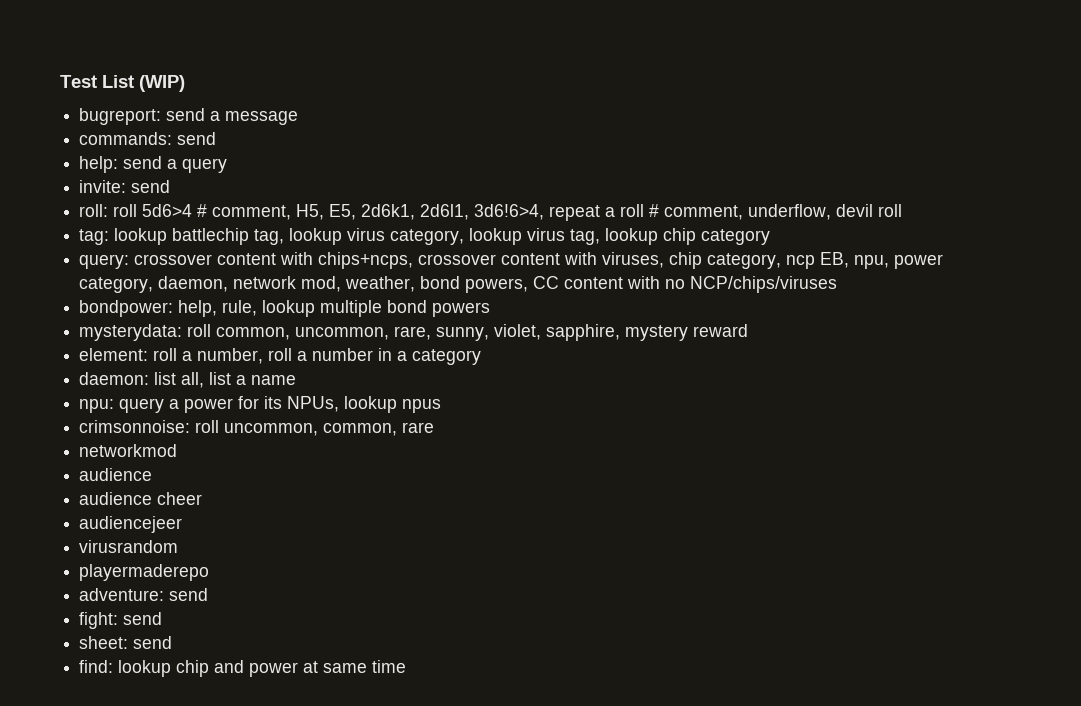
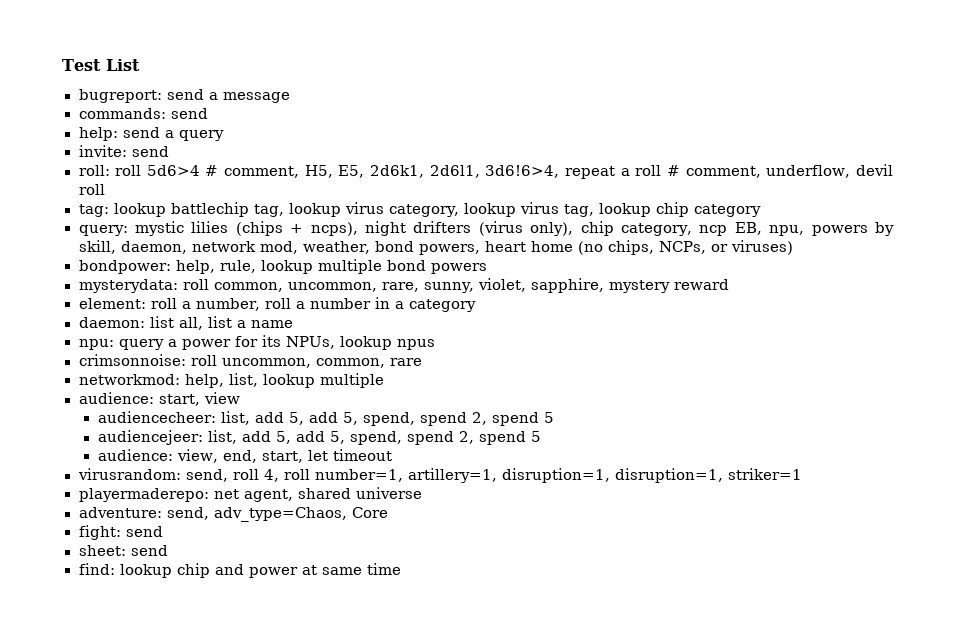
- Test List (WIP)
+ Test List
- query: crossover content with chips+ncps, crossover content with viruses, chip category, ncp EB, npu, power category, daemon, network mod, weather, bond powers, CC content with no NCP/chips/viruses
+ query: mystic lilies (chips + ncps), night drifters (virus only), chip category, ncp EB, npu, powers by skill, daemon, network mod, weather, bond powers, heart home (no chips, NCPs, or viruses)
- networkmod
- audience
- audience cheer
- audiencejeer
- virusrandom
- playermaderepo
- adventure: send
+ networkmod: help, list, lookup multiple
+ audience: start, view
+ audiencecheer: list, add 5, add 5, spend, spend 2, spend 5
+ audiencejeer: list, add 5, add 5, spend, spend 2, spend 5
+ audience: view, end, start, let timeout
+ virusrandom: send, roll 4, roll number=1, artillery=1, disruption=1, disruption=1, striker=1
+ playermaderepo: net agent, shared universe
+ adventure: send, adv_type=Chaos, Core

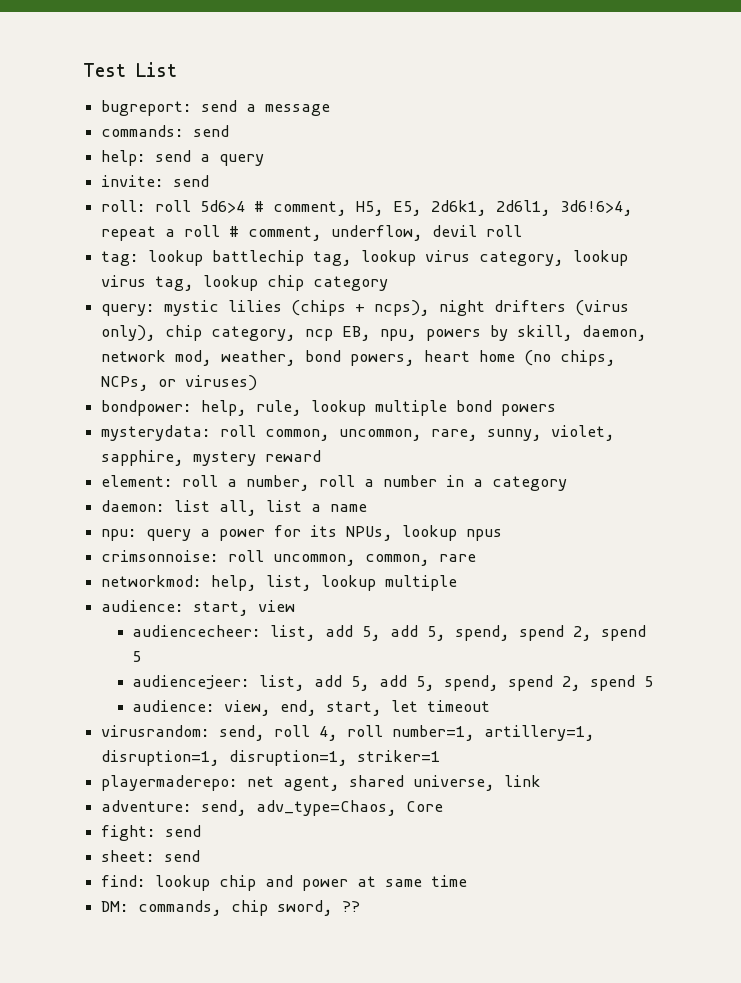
- playermaderepo: net agent, shared universe
+ playermaderepo: net agent, shared universe, link
+ DM: commands, chip sword, ??

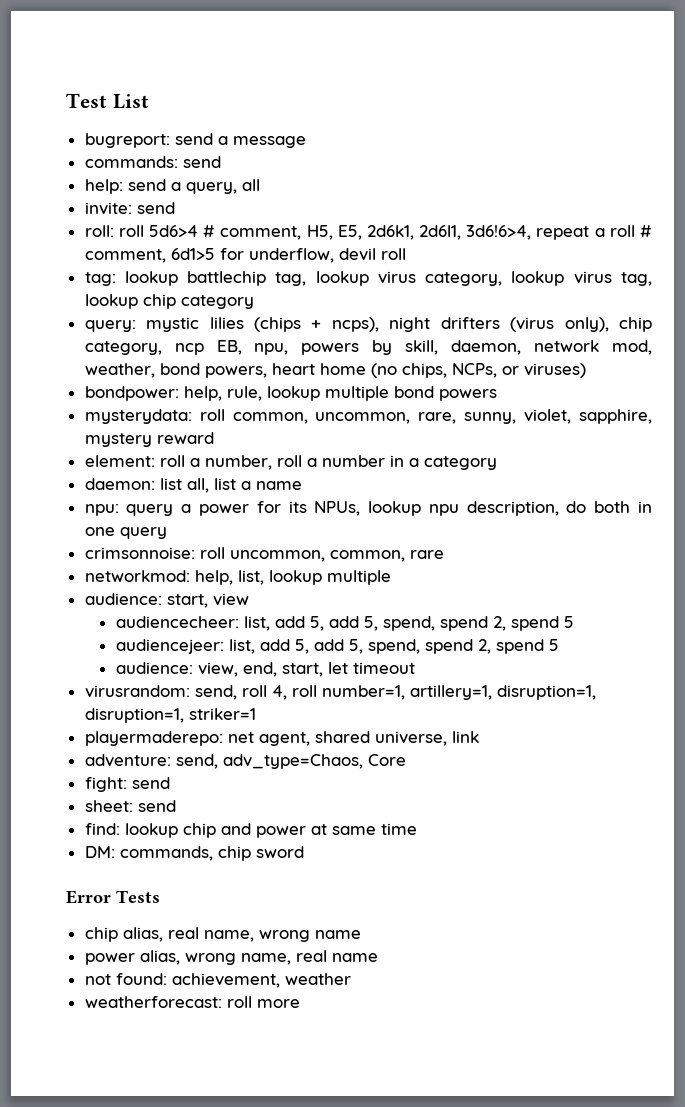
- help: send a query
+ help: send a query, all
- roll: roll 5d6>4 # comment, H5, E5, 2d6k1, 2d6l1, 3d6!6>4, repeat a roll # comment, underflow, devil roll
+ roll: roll 5d6>4 # comment, H5, E5, 2d6k1, 2d6l1, 3d6!6>4, repeat a roll # comment, 6d1>5 for underflow, devil roll
- npu: query a power for its NPUs, lookup npus
+ npu: query a power for its NPUs, lookup npu description, do both in one query
- DM: commands, chip sword, ??
+ DM: commands, chip sword
+ Error Tests
+ chip alias, real name, wrong name
+ power alias, wrong name, real name
+ not found: achievement, weather
+ weatherforecast: roll more

